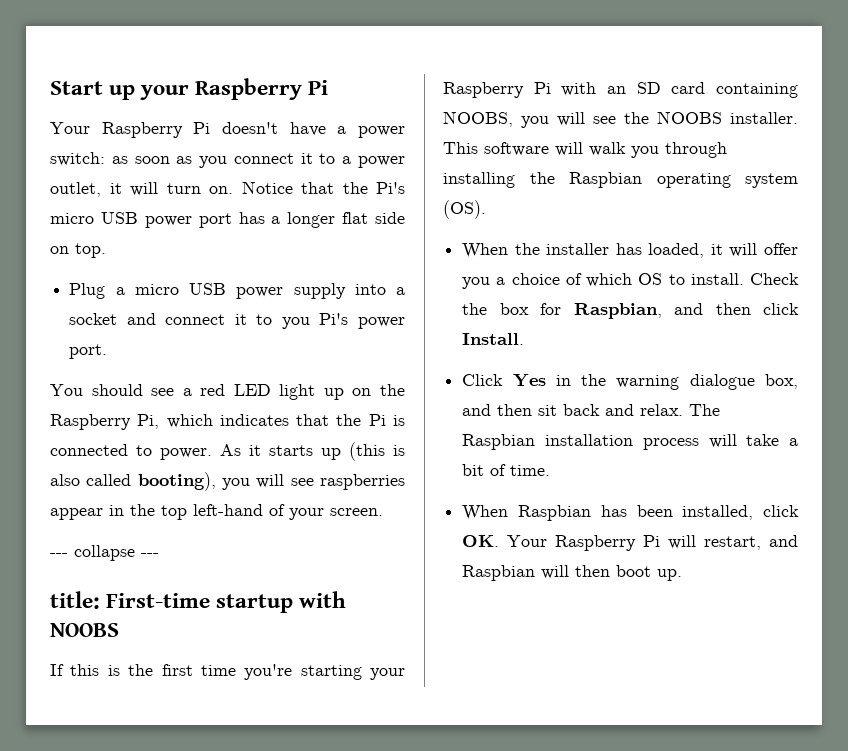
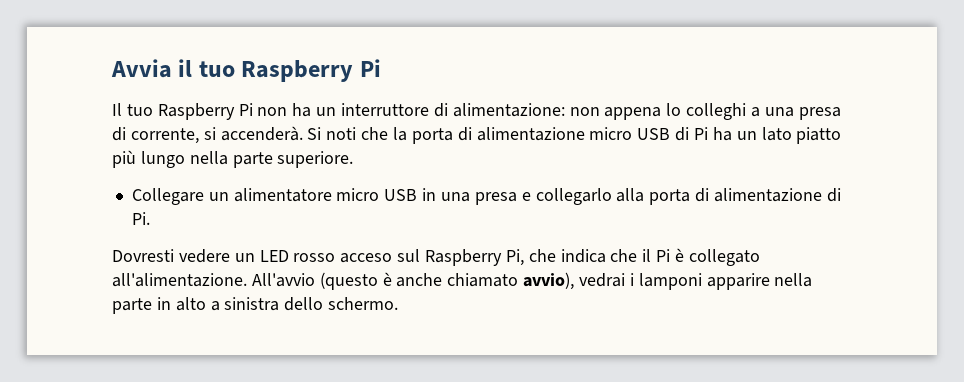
- Start up your Raspberry Pi
+ Avvia il tuo Raspberry Pi
- Your Raspberry Pi doesn't have a power switch: as soon as you connect it to a power outlet, it will turn on. Notice that the Pi's micro USB power port has a longer flat side on top.
- Plug a micro USB power supply into a socket and connect it to you Pi's power port.
- You should see a red LED light up on the Raspberry Pi, which indicates that the Pi is connected to power. As it starts up (this is also called booting), you will see raspberries appear in the top left-hand of your screen.
- --- collapse ---
- title: First-time startup with NOOBS
- If this is the first time you're starting your Raspberry Pi with an SD card containing NOOBS, you will see the NOOBS installer. This software will walk you through installing the Raspbian operating system (OS).
- When the installer has loaded, it will offer you a choice of which OS to install. Check the box for Raspbian, and then click Install.
- Click Yes in the warning dialogue box, and then sit back and relax. The Raspbian installation process will take a bit of time.
- When Raspbian has been installed, click OK. Your Raspberry Pi will restart, and Raspbian will then boot up.
+ Il tuo Raspberry Pi non ha un interruttore di alimentazione: non appena lo colleghi a una presa di corrente, si accenderà. Si noti che la porta di alimentazione micro USB di Pi ha un lato piatto più lungo nella parte superiore.
+ Collegare un alimentatore micro USB in una presa e collegarlo alla porta di alimentazione di Pi.
+ Dovresti vedere un LED rosso acceso sul Raspberry Pi, che indica che il Pi è collegato all'alimentazione. All'avvio (questo è anche chiamato avvio), vedrai i lamponi apparire nella parte in alto a sinistra dello schermo.

